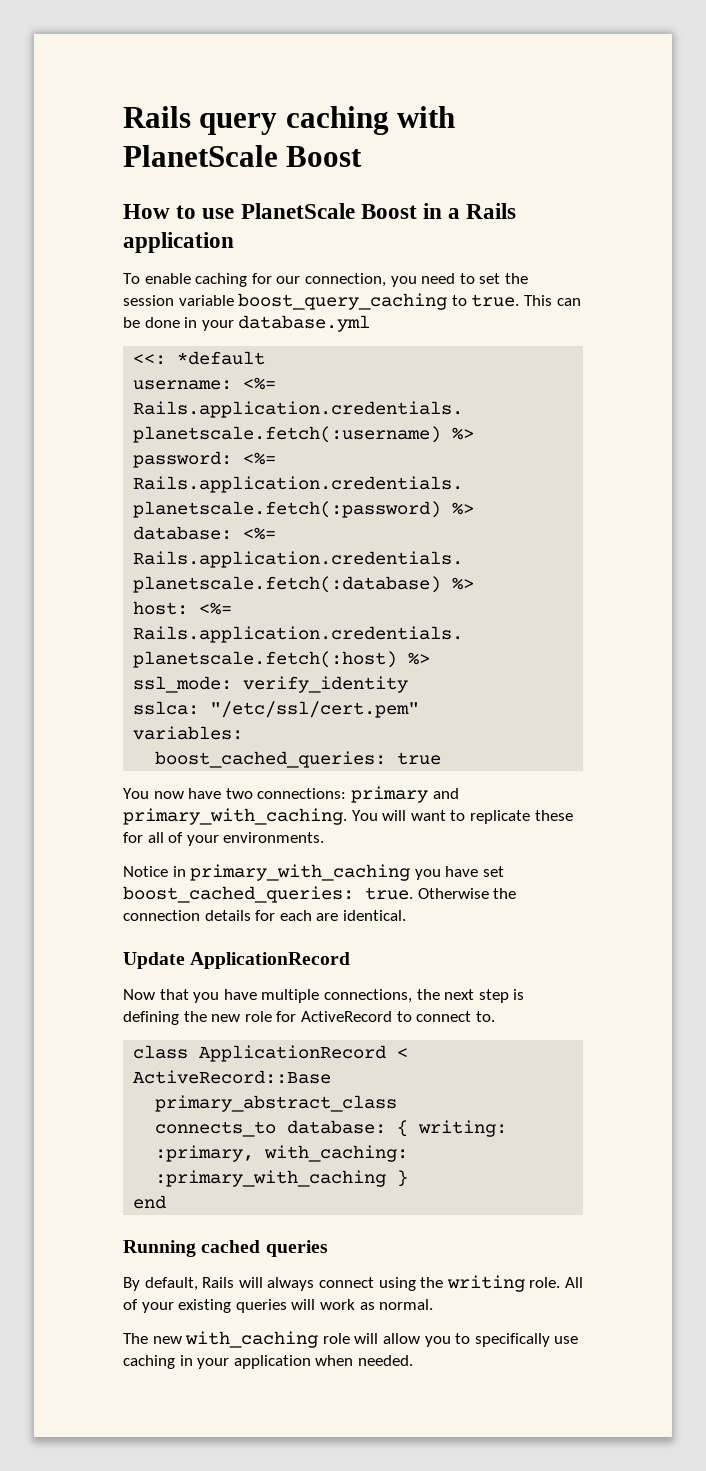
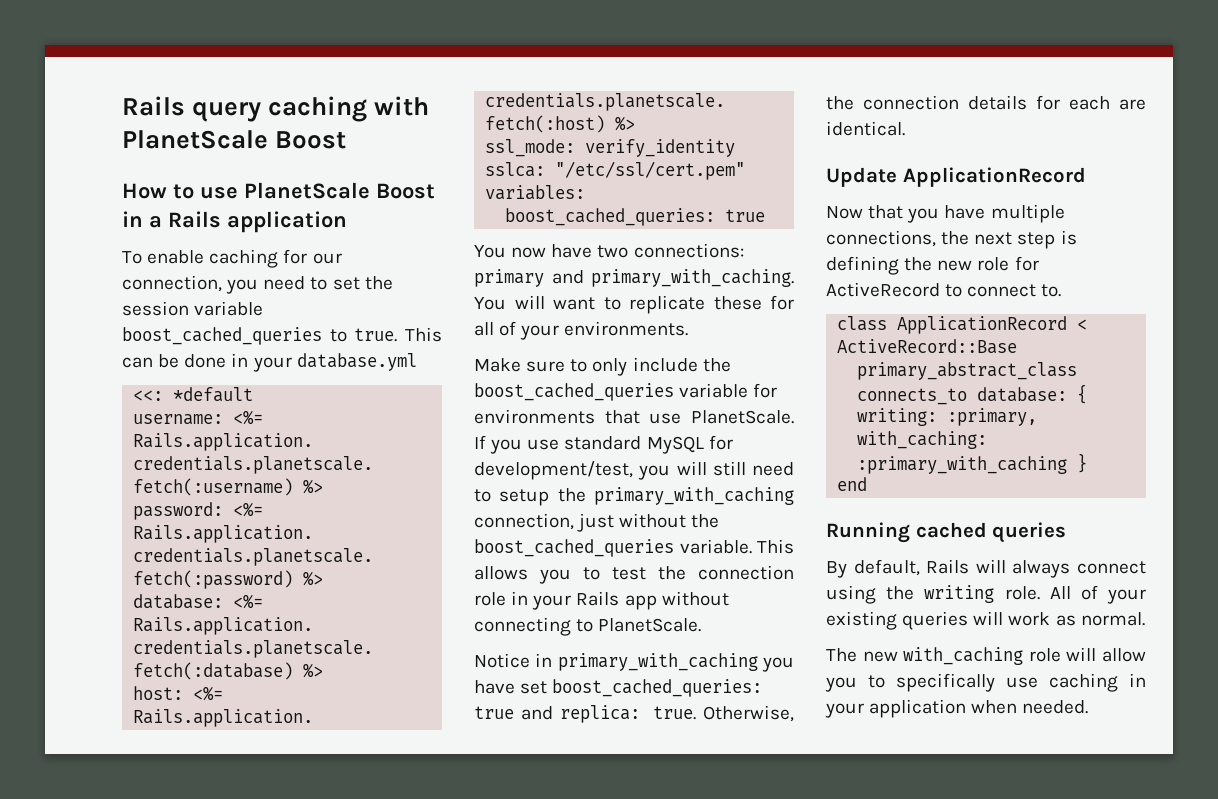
- To enable caching for our connection, you need to set the session variable boost_query_caching to true.
+ To enable caching for our connection, you need to set the session variable boost_cached_queries to true.
+ Make sure to only include the boost_cached_queries variable for environments that use PlanetScale. If you use standard MySQL for development/test, you will still need to setup the primary_with_caching connection, just without the boost_cached_queries variable. This allows you to test the connection role in your Rails app without connecting to PlanetScale.
- Notice in primary_with_caching you have set boost_cached_queries: true. Otherwise the connection details for each are identical.
+ Notice in primary_with_caching you have set boost_cached_queries: true and replica: true. Otherwise, the connection details for each are identical.

